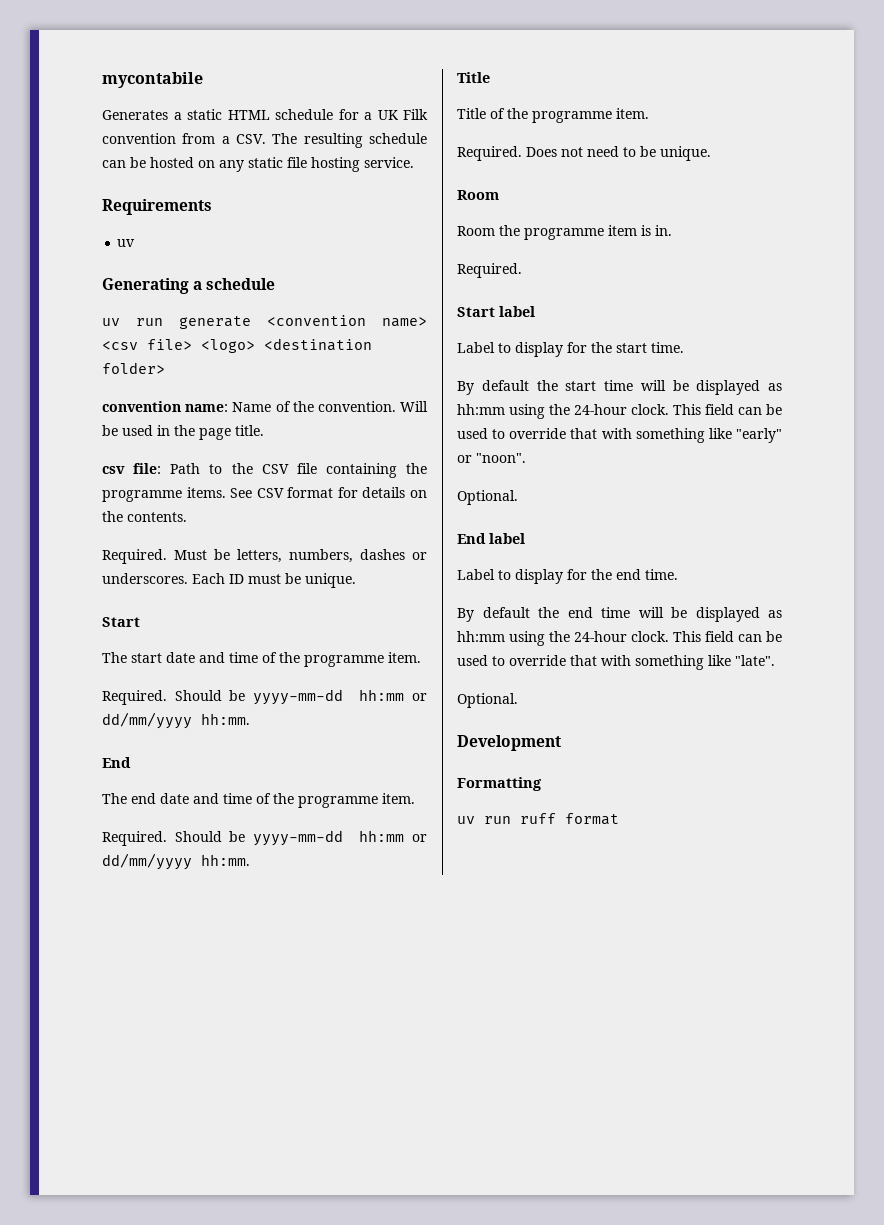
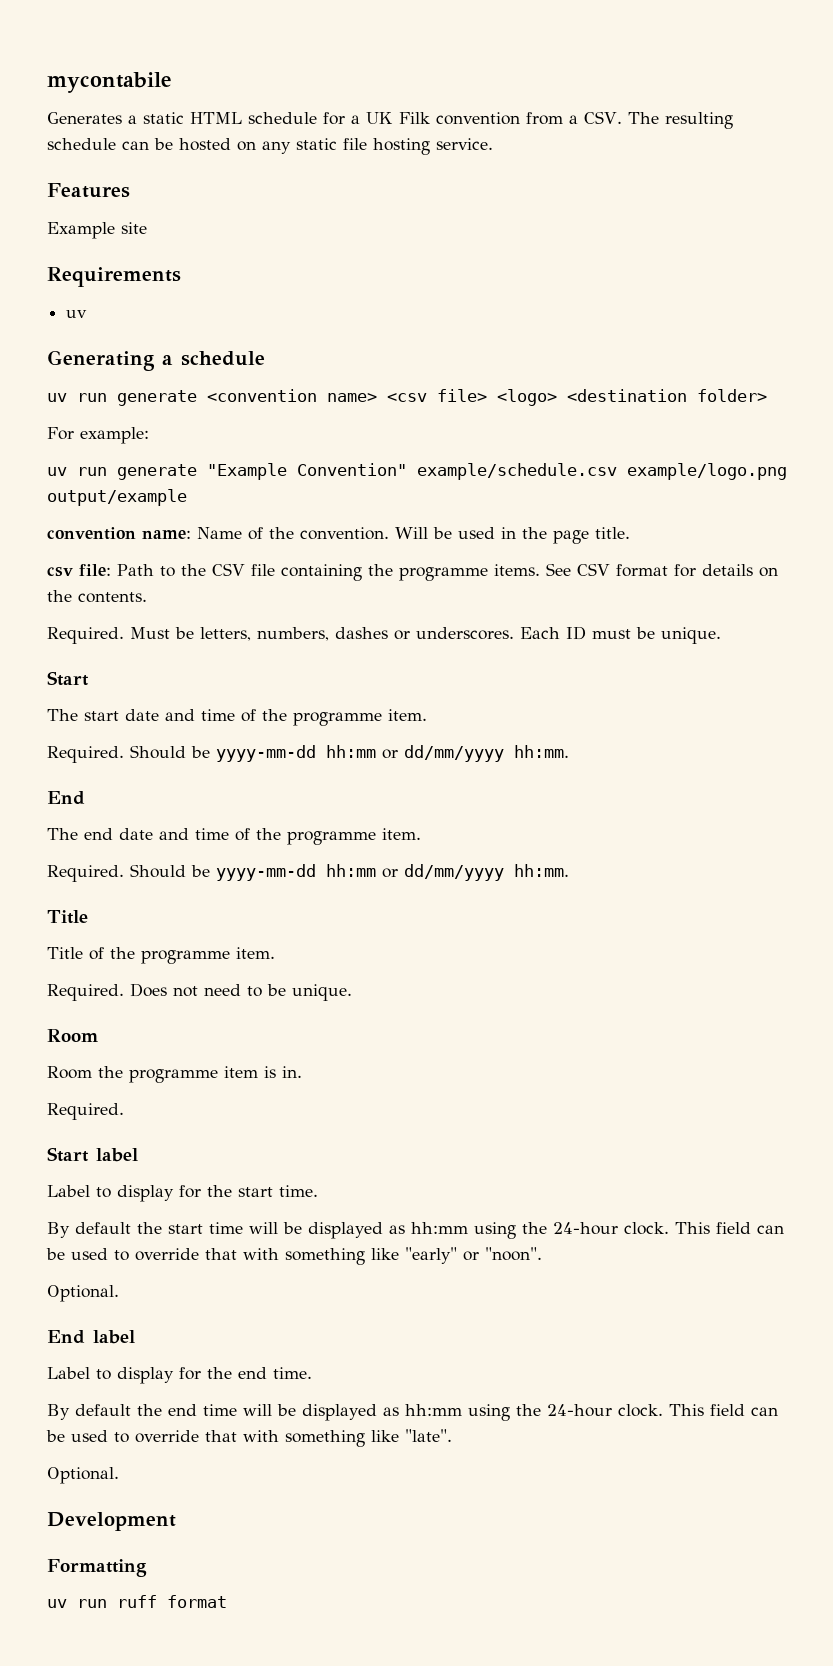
+ Features
+ Example site
+ For example:
+ uv run generate "Example Convention" example/schedule.csv example/logo.png output/example

